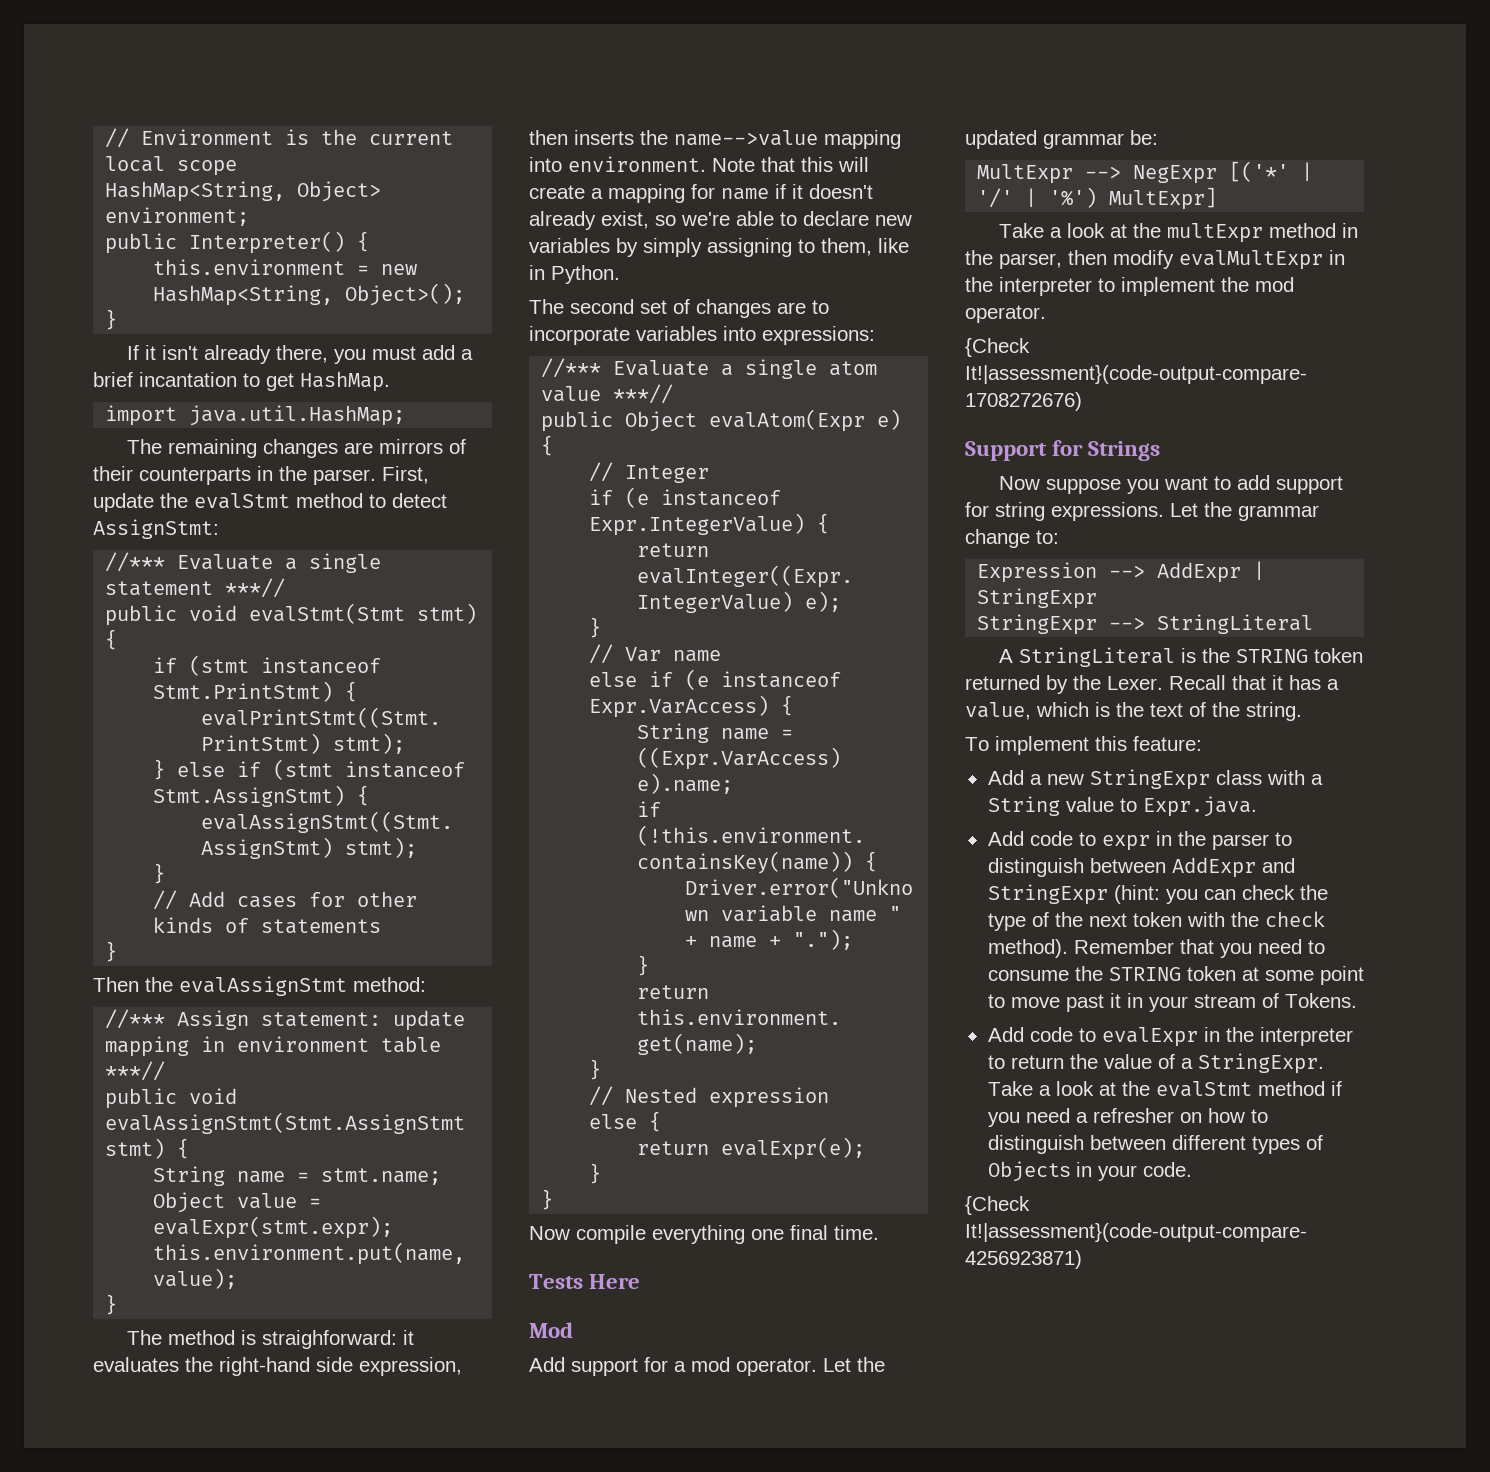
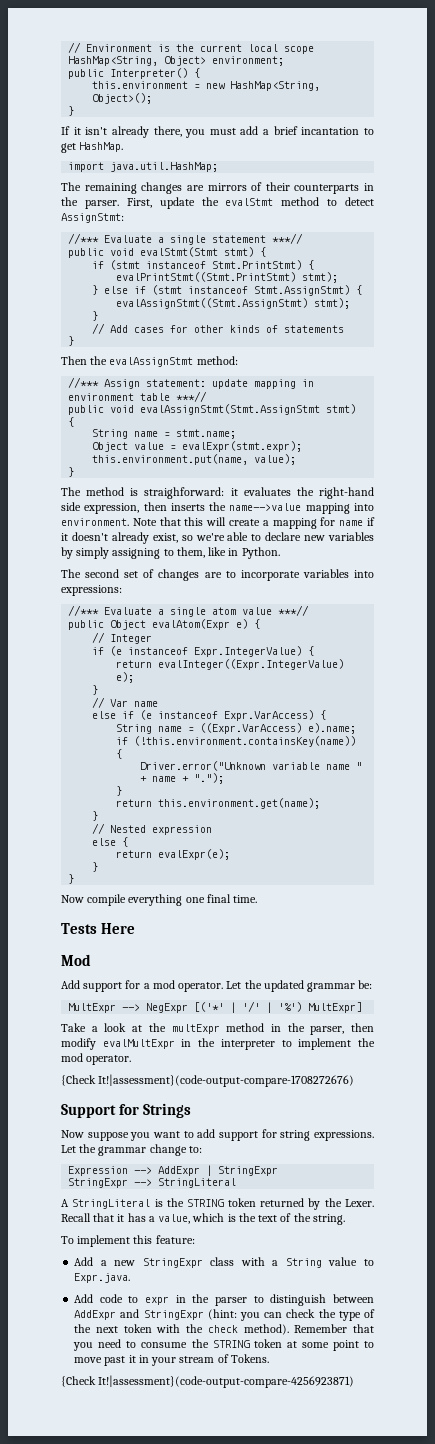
- Add code to evalExpr in the interpreter to return the value of a StringExpr. Take a look at the evalStmt method if you need a refresher on how to distinguish between different types of Objects in your code.

